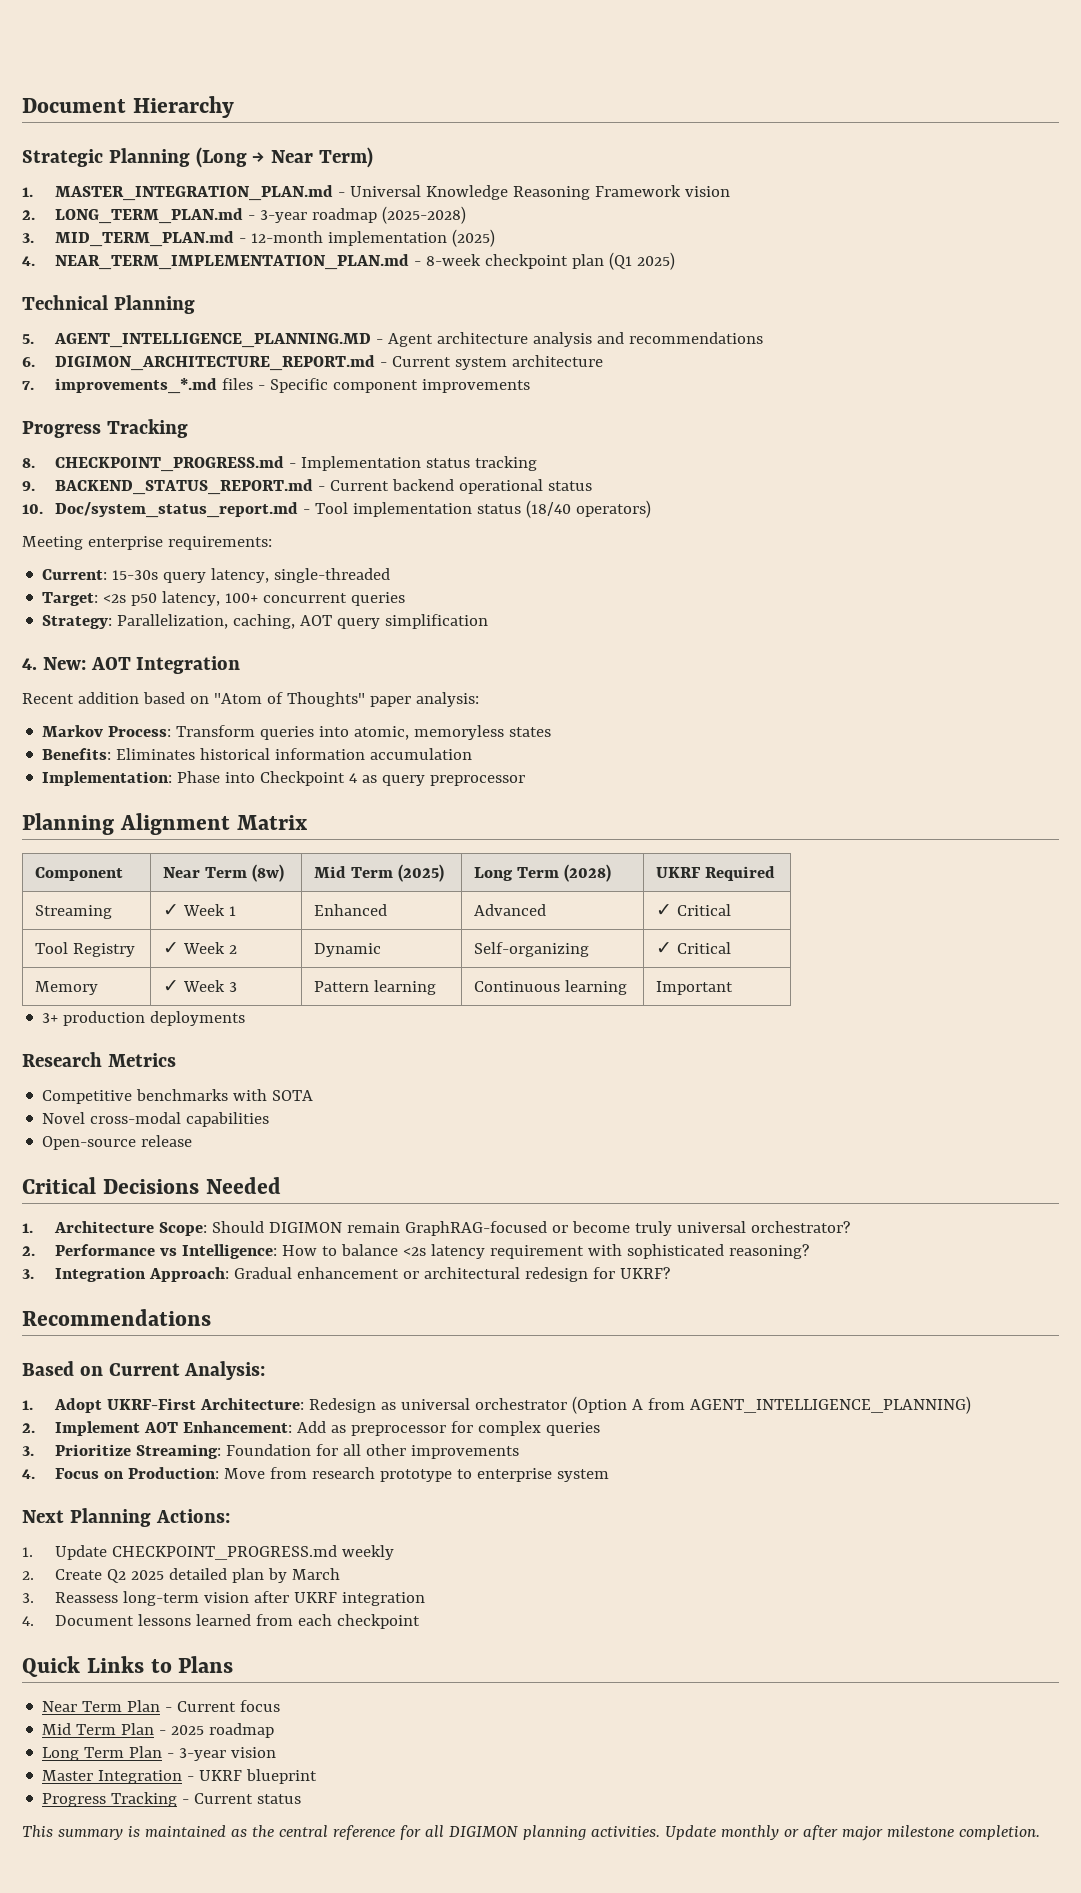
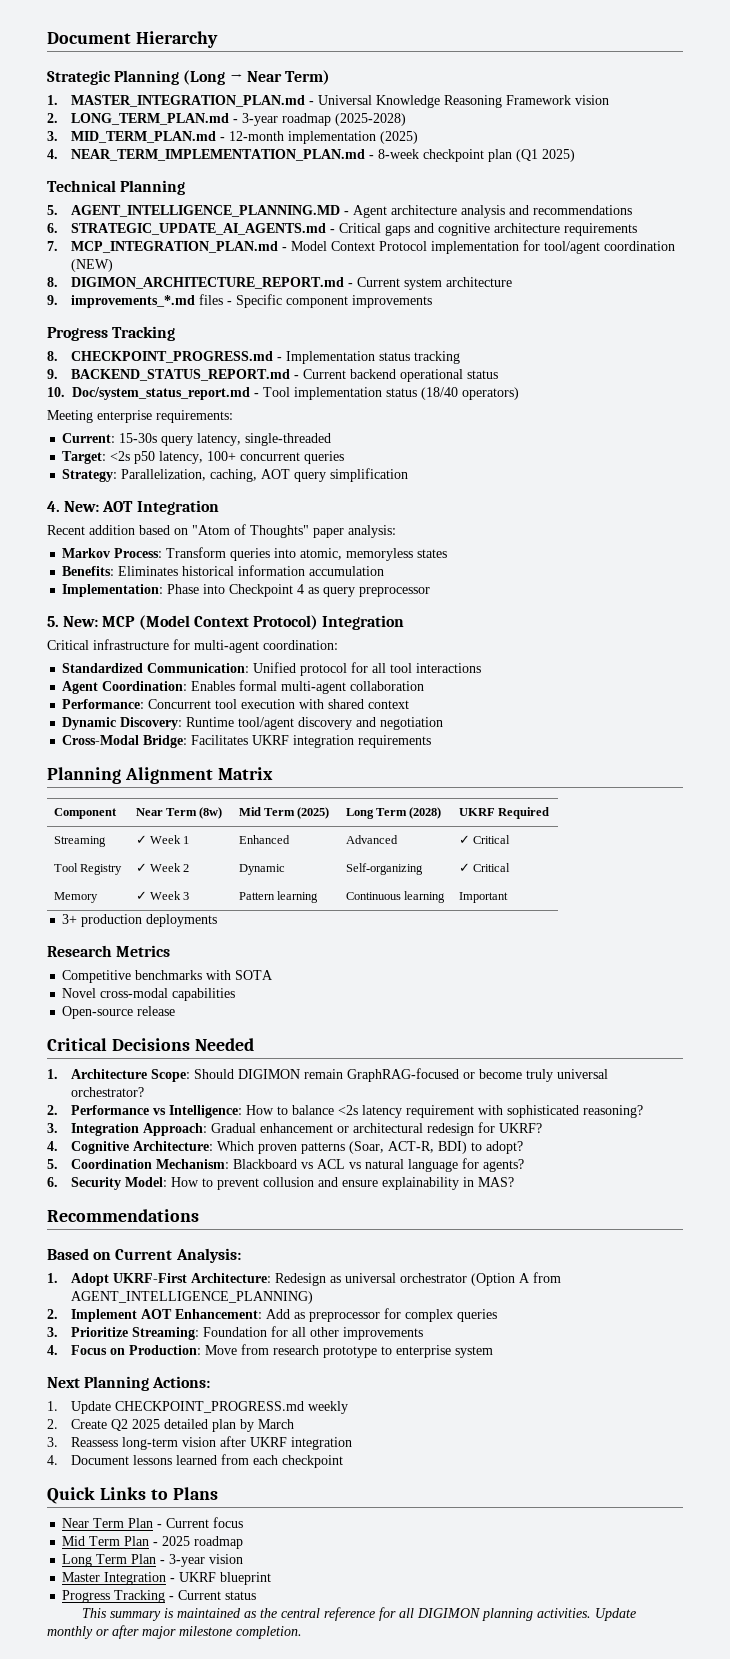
- 6. DIGIMON_ARCHITECTURE_REPORT.md - Current system architecture
+ 6. STRATEGIC_UPDATE_AI_AGENTS.md - Critical gaps and cognitive architecture requirements
+ 7. MCP_INTEGRATION_PLAN.md - Model Context Protocol implementation for tool/agent coordination (NEW)
+ 8. DIGIMON_ARCHITECTURE_REPORT.md - Current system architecture
- 7. improvements_*.md files - Specific component improvements
+ 9. improvements_*.md files - Specific component improvements
+ 5. New: MCP (Model Context Protocol) Integration
+ Critical infrastructure for multi-agent coordination:
+ Standardized Communication: Unified protocol for all tool interactions
+ Agent Coordination: Enables formal multi-agent collaboration
+ Performance: Concurrent tool execution with shared context
+ Dynamic Discovery: Runtime tool/agent discovery and negotiation
+ Cross-Modal Bridge: Facilitates UKRF integration requirements
+ 4. Cognitive Architecture: Which proven patterns (Soar, ACT-R, BDI) to adopt?
+ 5. Coordination Mechanism: Blackboard vs ACL vs natural language for agents?
+ 6. Security Model: How to prevent collusion and ensure explainability in MAS?

